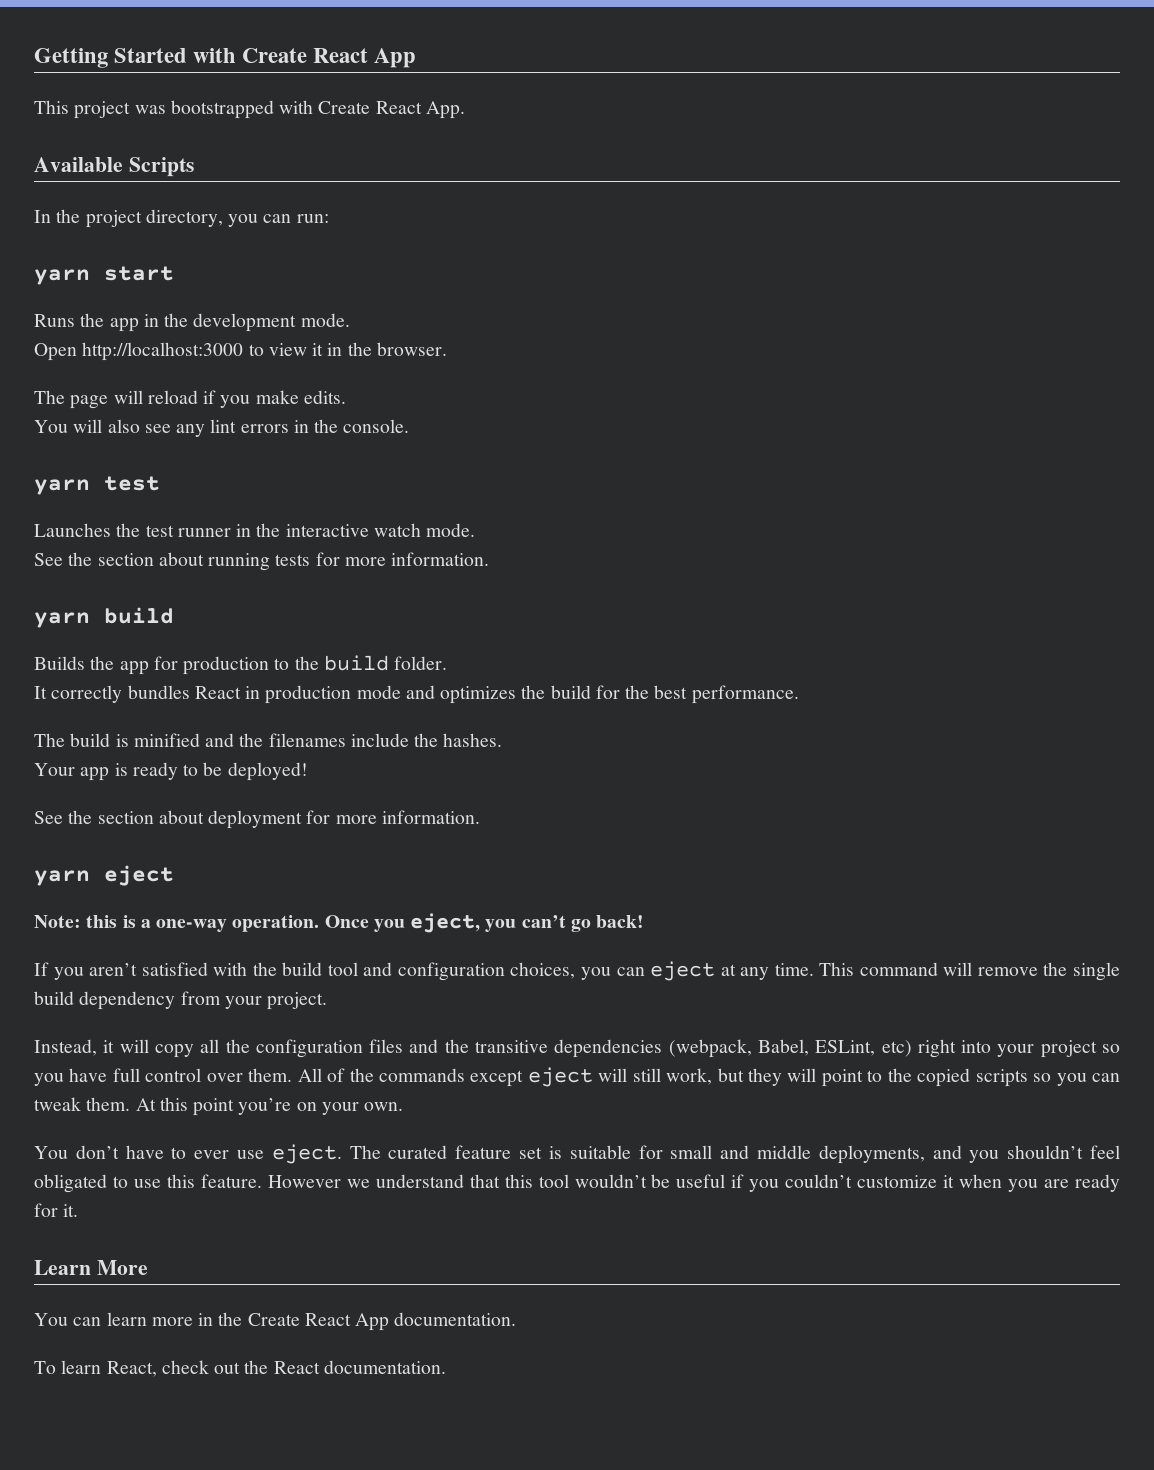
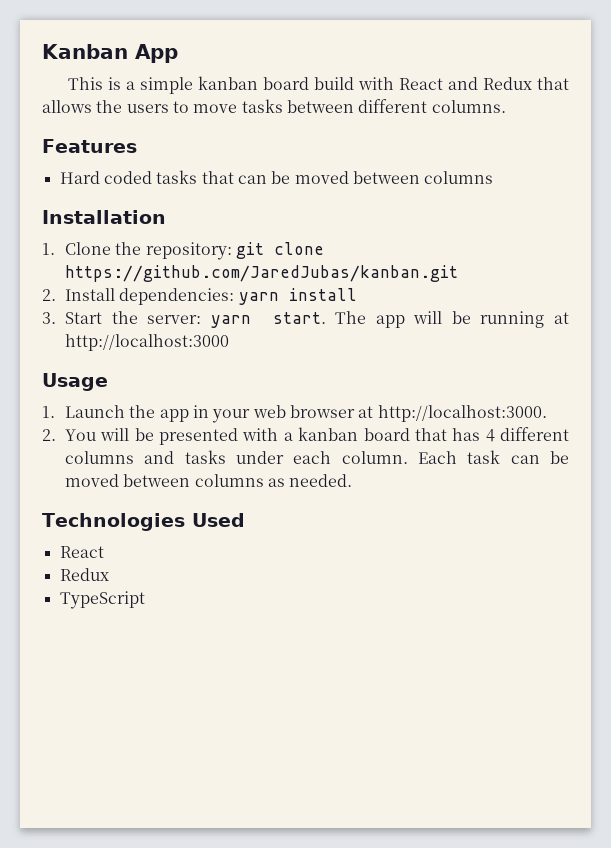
- Getting Started with Create React App
- This project was bootstrapped with Create React App.
- Available Scripts
- In the project directory, you can run:
- yarn start
- Runs the app in the development mode.
- Open http://localhost:3000 to view it in the browser.
- The page will reload if you make edits.
- You will also see any lint errors in the console.
- yarn test
- Launches the test runner in the interactive watch mode.
- See the section about running tests for more information.
- yarn build
- Builds the app for production to the build folder.
- It correctly bundles React in production mode and optimizes the build for the best performance.
- The build is minified and the filenames include the hashes.
- Your app is ready to be deployed!
- See the section about deployment for more information.
- yarn eject
- Note: this is a one-way operation. Once you eject, you can’t go back!
- If you aren’t satisfied with the build tool and configuration choices, you can eject at any time. This command will remove the single build dependency from your project.
- Instead, it will copy all the configuration files and the transitive dependencies (webpack, Babel, ESLint, etc) right into your project so you have full control over them. All of the commands except eject will still work, but they will point to the copied scripts so you can tweak them. At this point you’re on your own.
- You don’t have to ever use eject. The curated feature set is suitable for small and middle deployments, and you shouldn’t feel obligated to use this feature. However we understand that this tool wouldn’t be useful if you couldn’t customize it when you are ready for it.
- Learn More
- You can learn more in the Create React App documentation.
- To learn React, check out the React documentation.
+ Kanban App
+ This is a simple kanban board build with React and Redux that allows the users to move tasks between different columns.
+ Features
+ Hard coded tasks that can be moved between columns
+ Installation
+ 1. Clone the repository: git clone https://github.com/JaredJubas/kanban.git
+ 2. Install dependencies: yarn install
+ 3. Start the server: yarn start. The app will be running at http://localhost:3000
+ Usage
+ 1. Launch the app in your web browser at http://localhost:3000.
+ 2. You will be presented with a kanban board that has 4 different columns and tasks under each column. Each task can be moved between columns as needed.
+ Technologies Used
+ React
+ Redux
+ TypeScript

